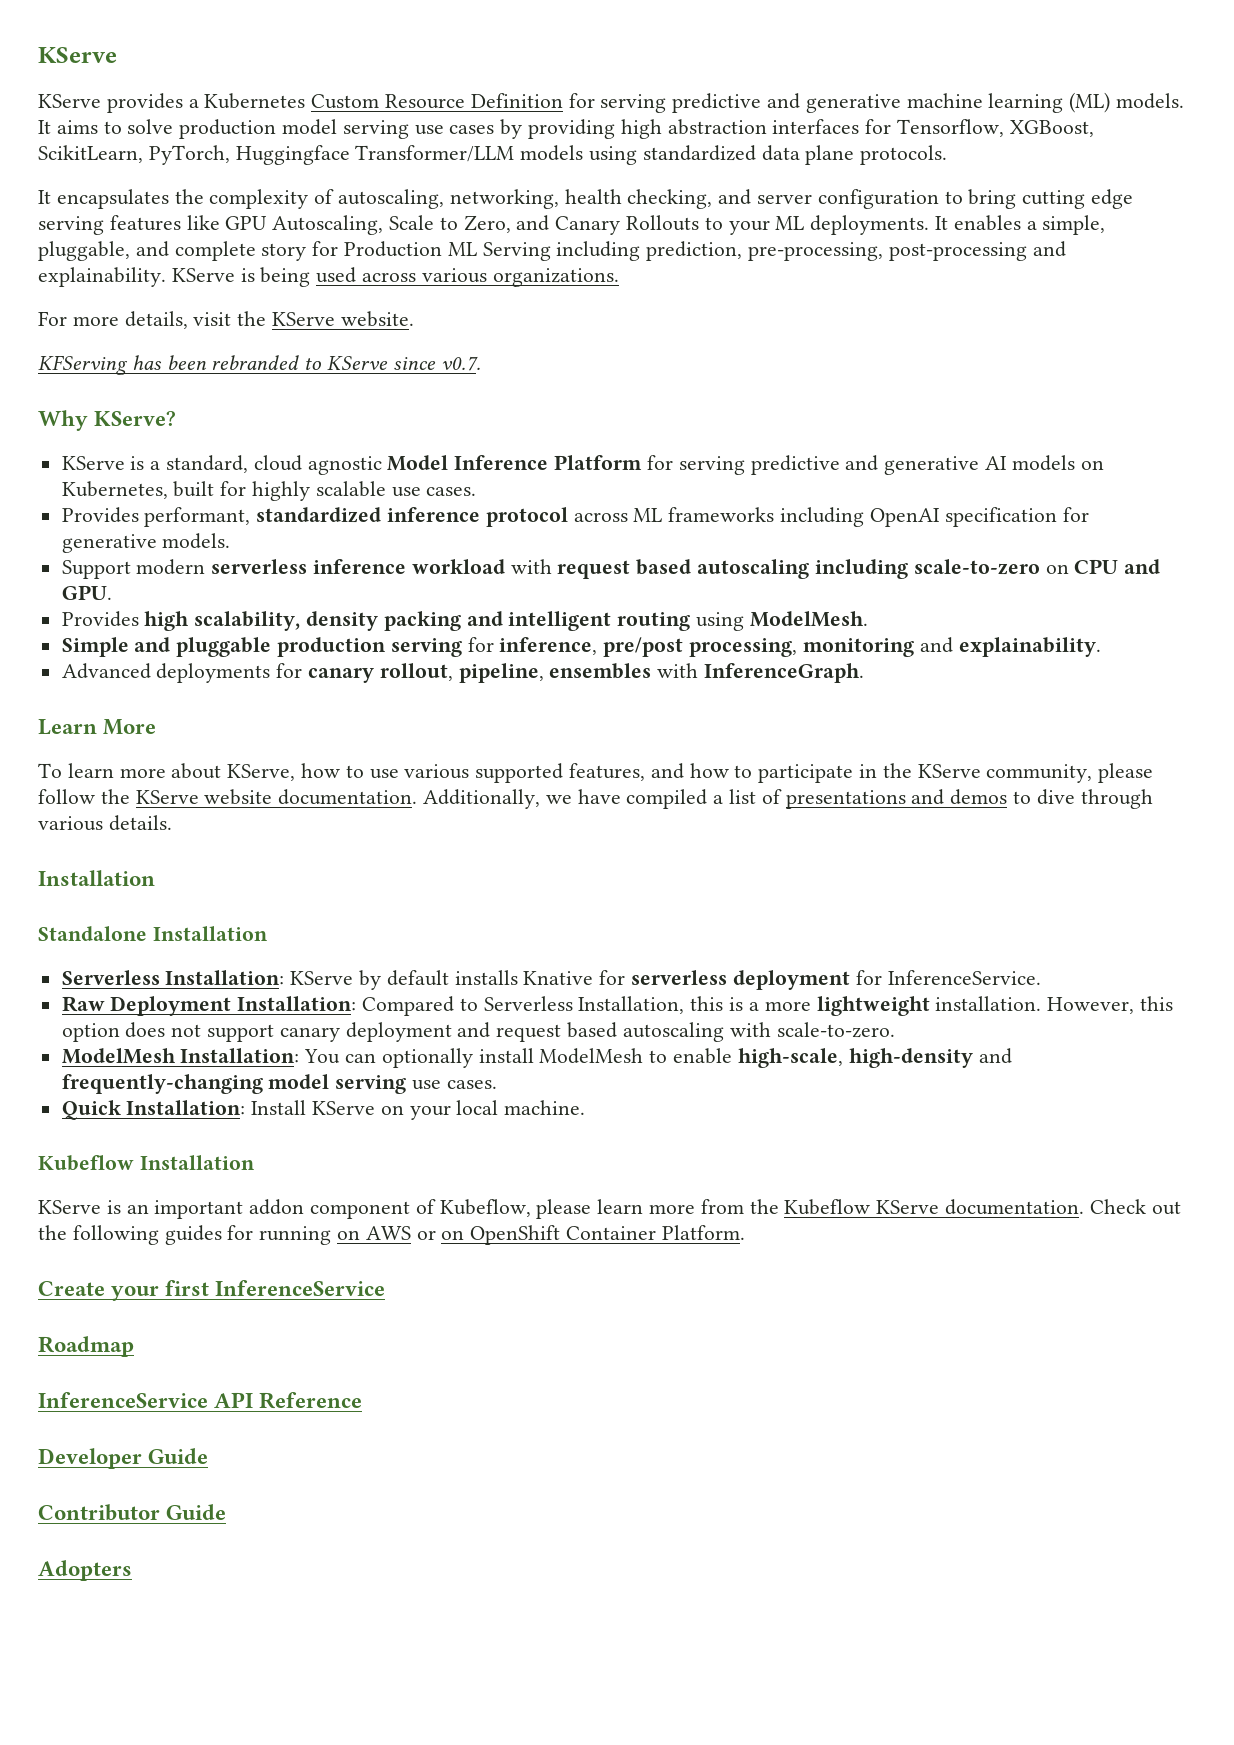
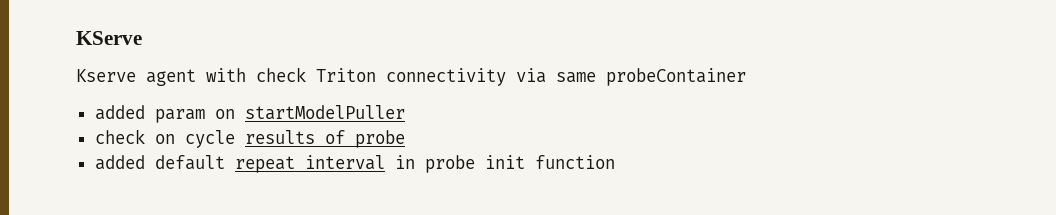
- KServe provides a Kubernetes Custom Resource Definition for serving predictive and generative machine learning (ML) models. It aims to solve production model serving use cases by providing high abstraction interfaces for Tensorflow, XGBoost, ScikitLearn, PyTorch, Huggingface Transformer/LLM models using standardized data plane protocols.
- It encapsulates the complexity of autoscaling, networking, health checking, and server configuration to bring cutting edge serving features like GPU Autoscaling, Scale to Zero, and Canary Rollouts to your ML deployments. It enables a simple, pluggable, and complete story for Production ML Serving including prediction, pre-processing, post-processing and explainability. KServe is being used across various organizations.
- For more details, visit the KServe website.
- KFServing has been rebranded to KServe since v0.7.
- Why KServe?
- KServe is a standard, cloud agnostic Model Inference Platform for serving predictive and generative AI models on Kubernetes, built for highly scalable use cases.
- Provides performant, standardized inference protocol across ML frameworks including OpenAI specification for generative models.
- Support modern serverless inference workload with request based autoscaling including scale-to-zero on CPU and GPU.
- Provides high scalability, density packing and intelligent routing using ModelMesh.
- Simple and pluggable production serving for inference, pre/post processing, monitoring and explainability.
- Advanced deployments for canary rollout, pipeline, ensembles with InferenceGraph.
- Learn More
- To learn more about KServe, how to use various supported features, and how to participate in the KServe community, please follow the KServe website documentation. Additionally, we have compiled a list of presentations and demos to dive through various details.
- Installation
- Standalone Installation
- Serverless Installation: KServe by default installs Knative for serverless deployment for InferenceService.
- Raw Deployment Installation: Compared to Serverless Installation, this is a more lightweight installation. However, this option does not support canary deployment and request based autoscaling with scale-to-zero.
- ModelMesh Installation: You can optionally install ModelMesh to enable high-scale, high-density and frequently-changing model serving use cases.
- Quick Installation: Install KServe on your local machine.
- Kubeflow Installation
- KServe is an important addon component of Kubeflow, please learn more from the Kubeflow KServe documentation. Check out the following guides for running on AWS or on OpenShift Container Platform.
- Create your first InferenceService
- Roadmap
- InferenceService API Reference
- Developer Guide
- Contributor Guide
- Adopters
+ Kserve agent with check Triton connectivity via same probeContainer
+ added param on startModelPuller
+ check on cycle results of probe
+ added default repeat interval in probe init function

